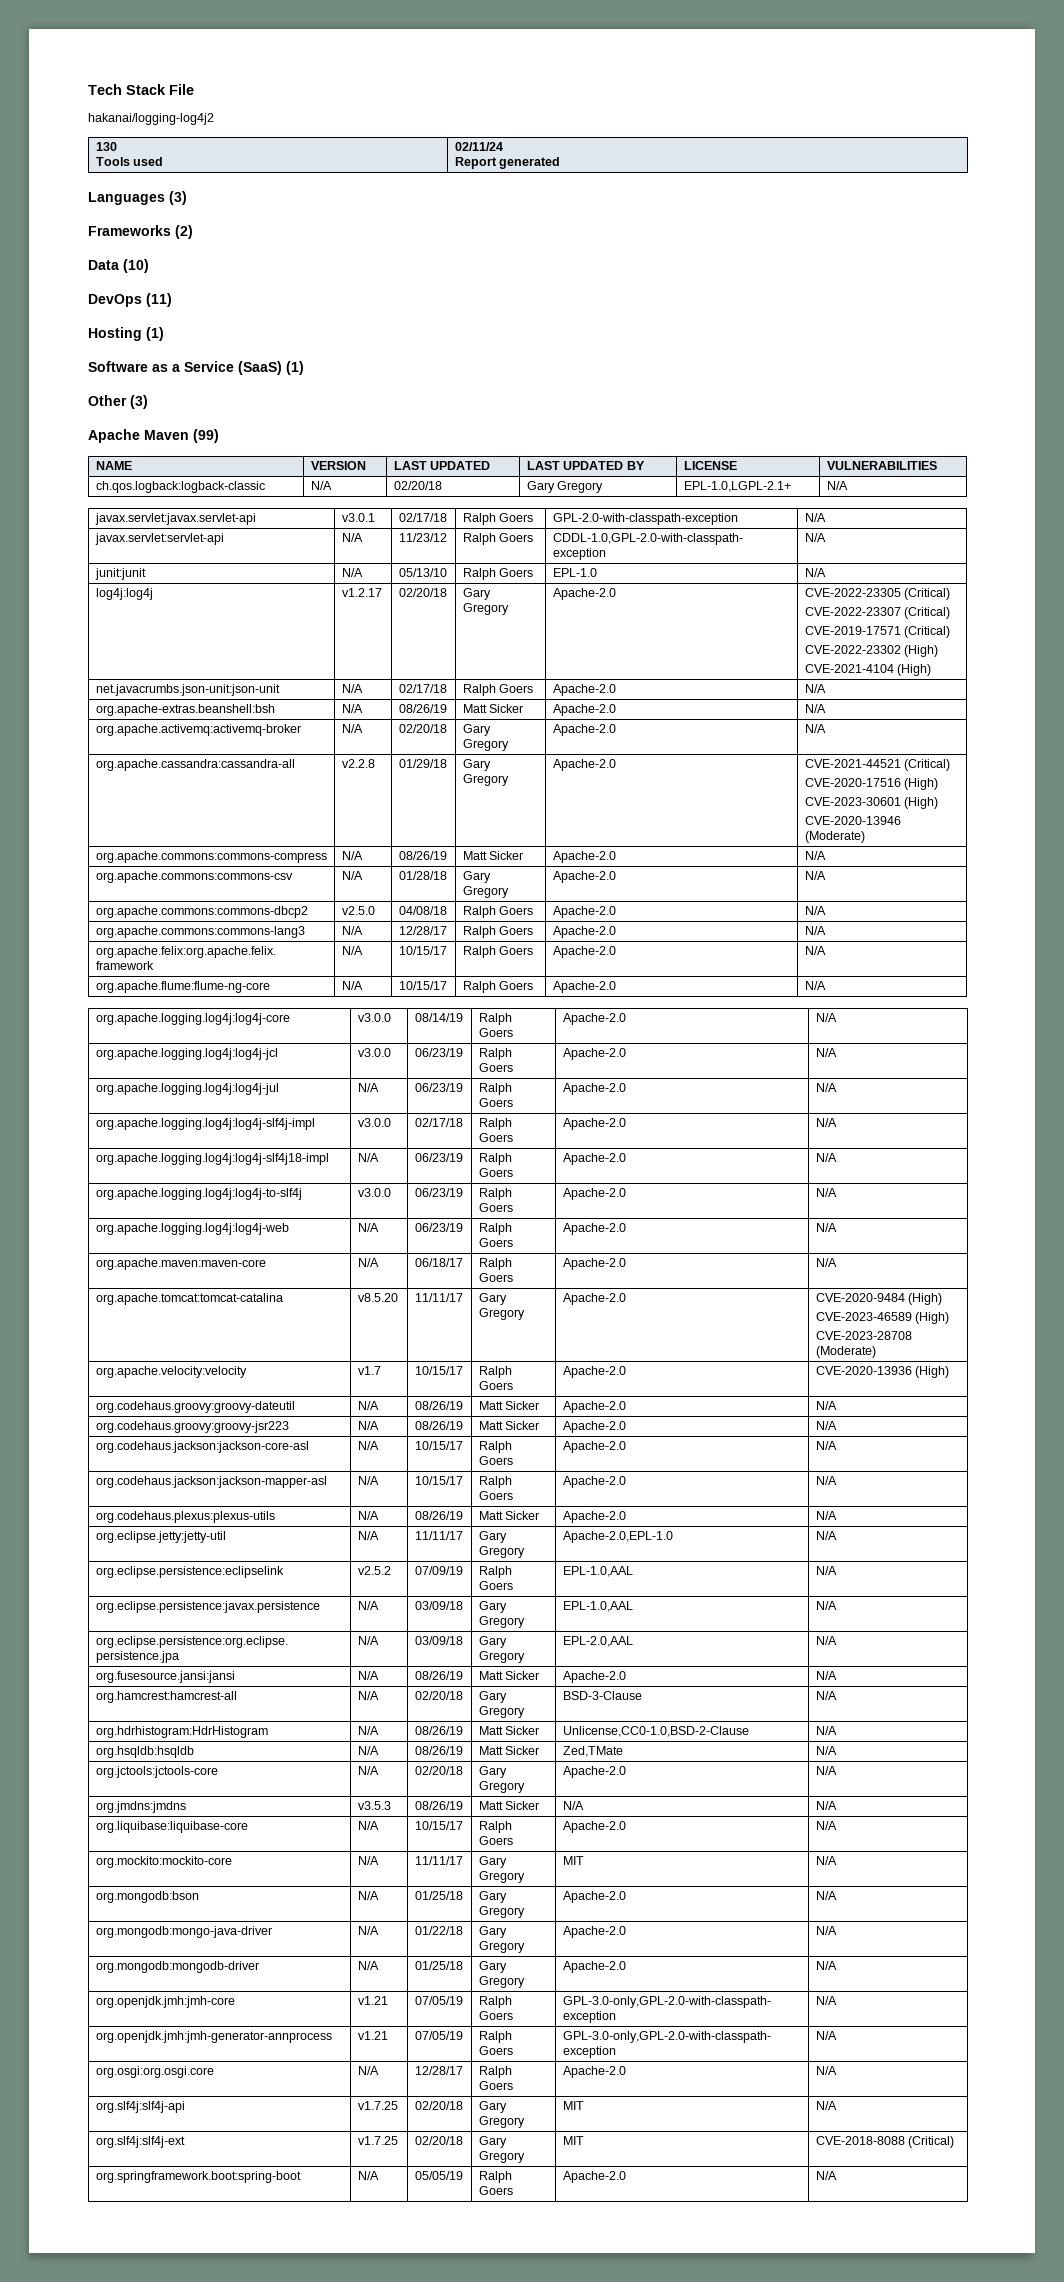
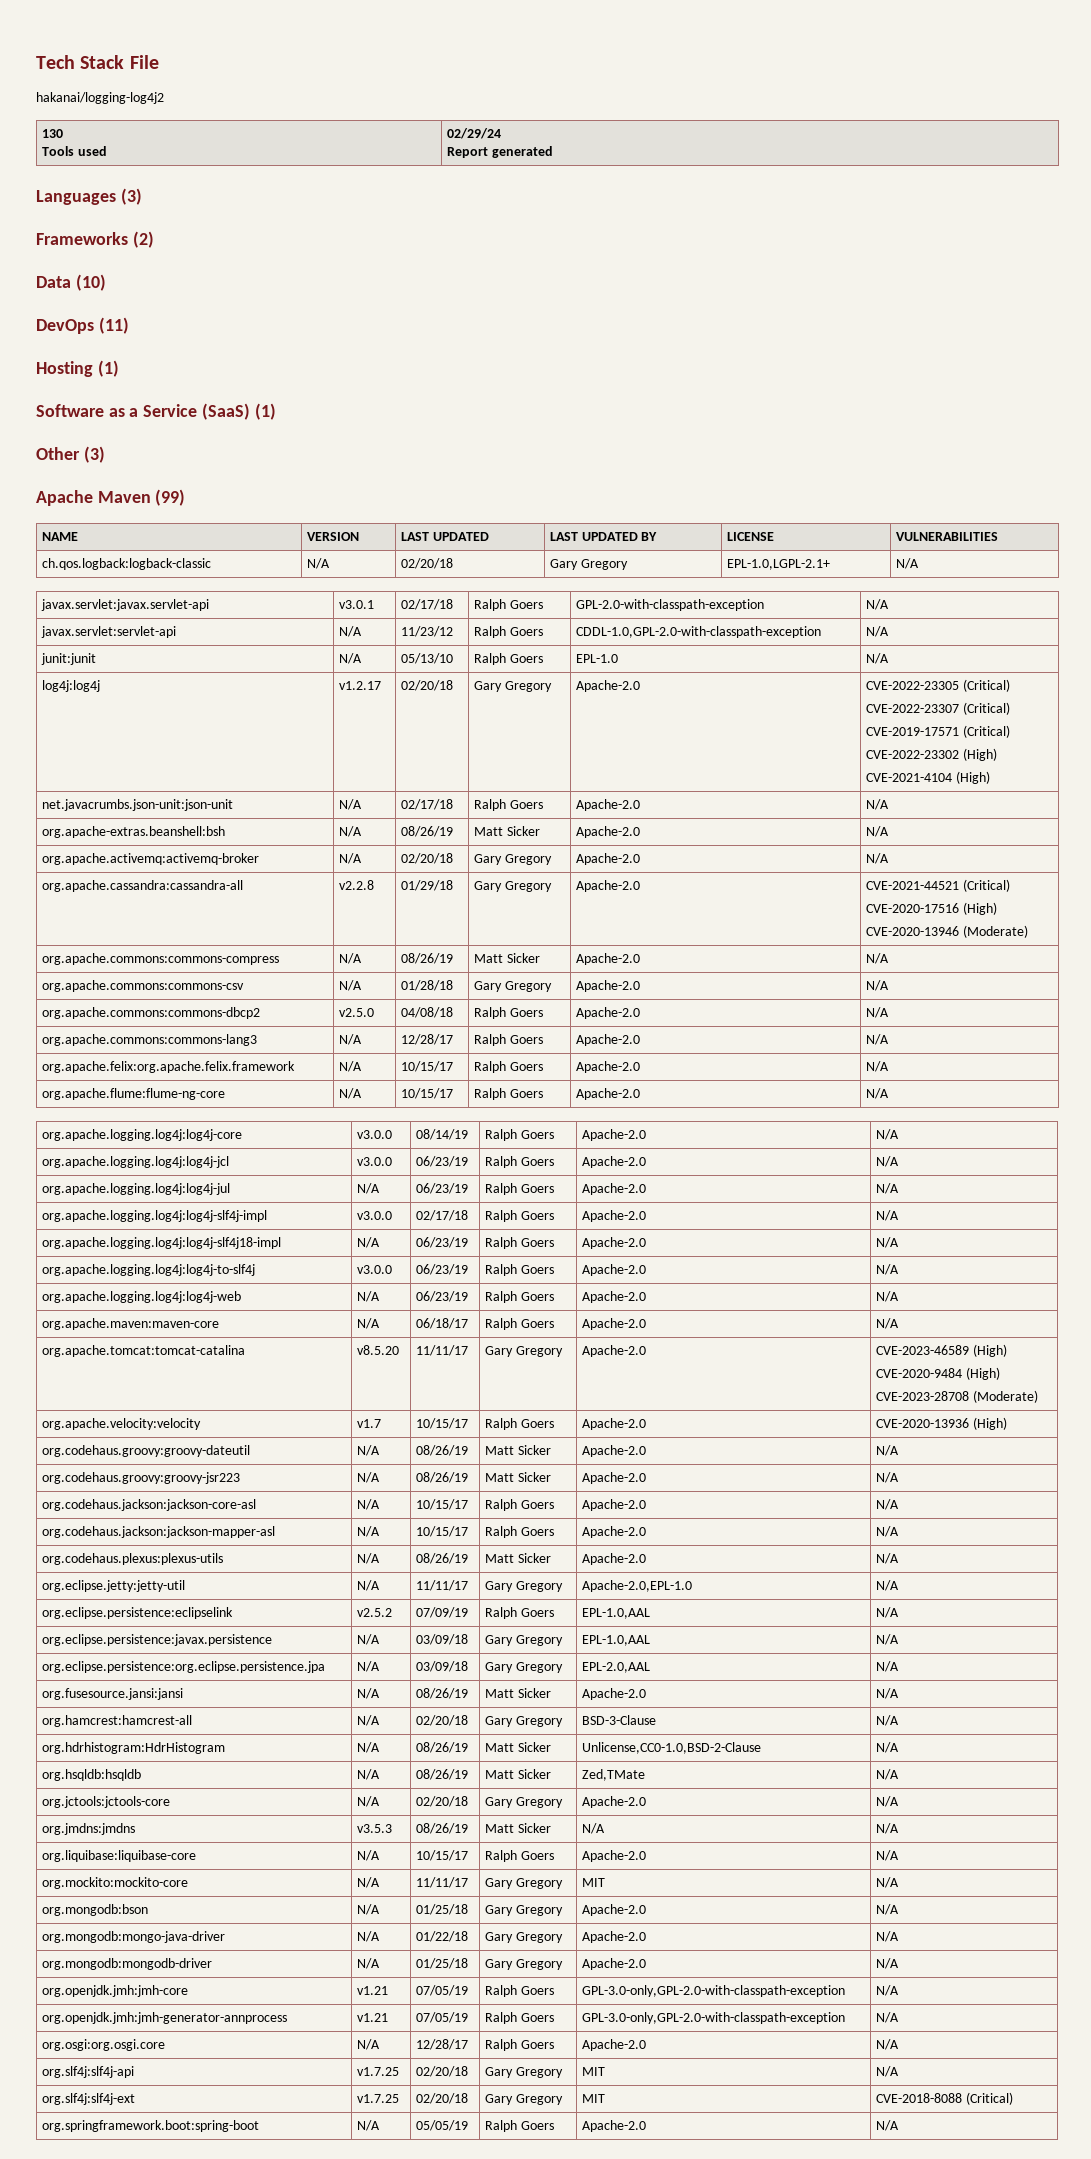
  130
- Tools used | 02/11/24
+ Tools used | 02/29/24
  org.apache.cassandra:cassandra-all | v2.2.8 | 01/29/18 | Gary Gregory | Apache-2.0 | CVE-2021-44521 (Critical)
  CVE-2020-17516 (High)
- CVE-2023-30601 (High)
- org.apache.tomcat:tomcat-catalina | v8.5.20 | 11/11/17 | Gary Gregory | Apache-2.0 | CVE-2020-9484 (High)
- CVE-2023-46589 (High)
+ org.apache.tomcat:tomcat-catalina | v8.5.20 | 11/11/17 | Gary Gregory | Apache-2.0 | CVE-2023-46589 (High)
+ CVE-2020-9484 (High)

